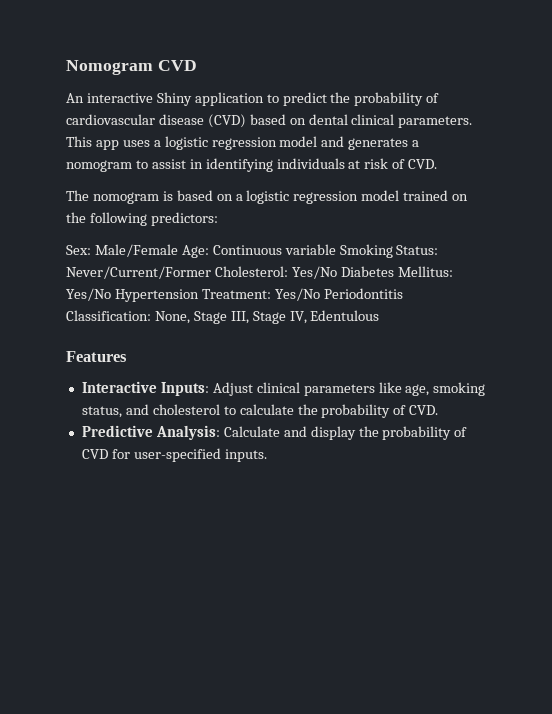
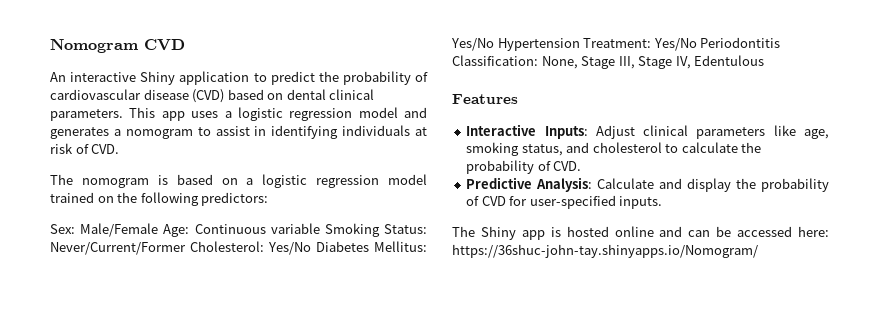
+ The Shiny app is hosted online and can be accessed here: https://36shuc-john-tay.shinyapps.io/Nomogram/

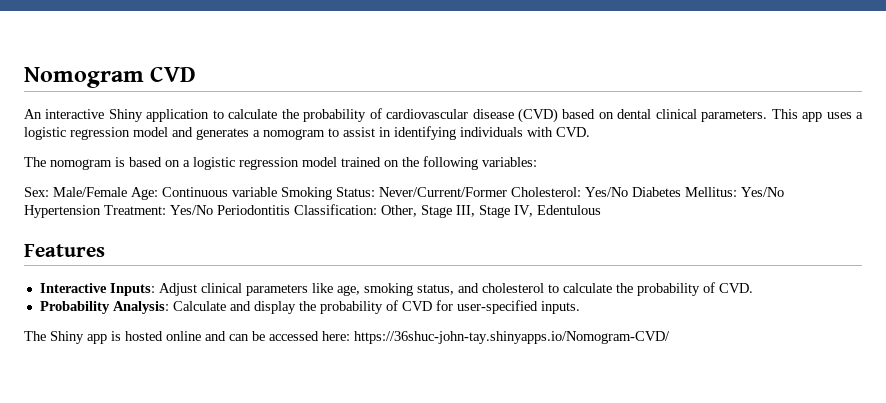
- An interactive Shiny application to predict the probability of cardiovascular disease (CVD) based on dental clinical parameters.
+ An interactive Shiny application to calculate the probability of cardiovascular disease (CVD) based on dental clinical parameters.
- This app uses a logistic regression model and generates a nomogram to assist in identifying individuals at risk of CVD.
+ This app uses a logistic regression model and generates a nomogram to assist in identifying individuals with CVD.
- The nomogram is based on a logistic regression model trained on the following predictors:
+ The nomogram is based on a logistic regression model trained on the following variables:
- Sex: Male/Female Age: Continuous variable Smoking Status: Never/Current/Former Cholesterol: Yes/No Diabetes Mellitus: Yes/No Hypertension Treatment: Yes/No Periodontitis Classification: None, Stage III, Stage IV, Edentulous
+ Sex: Male/Female Age: Continuous variable Smoking Status: Never/Current/Former Cholesterol: Yes/No Diabetes Mellitus: Yes/No Hypertension Treatment: Yes/No Periodontitis Classification: Other, Stage III, Stage IV, Edentulous
- Predictive Analysis: Calculate and display the probability of CVD for user-specified inputs.
+ Probability Analysis: Calculate and display the probability of CVD for user-specified inputs.
- The Shiny app is hosted online and can be accessed here: https://36shuc-john-tay.shinyapps.io/Nomogram/
+ The Shiny app is hosted online and can be accessed here: https://36shuc-john-tay.shinyapps.io/Nomogram-CVD/

